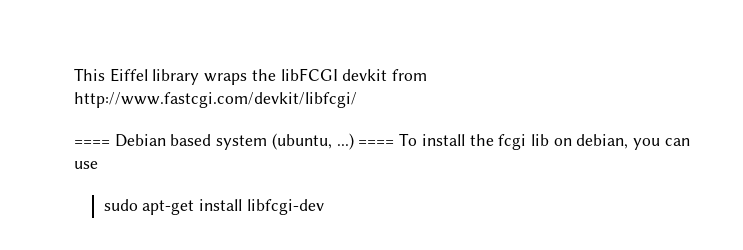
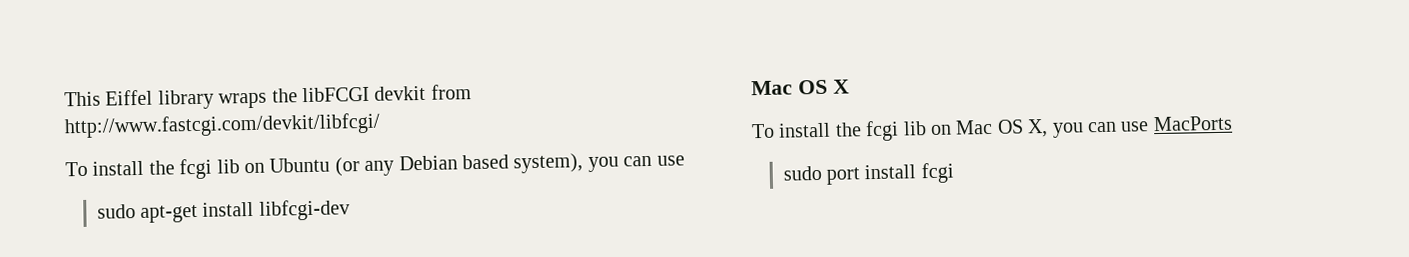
- ==== Debian based system (ubuntu, ...) ==== To install the fcgi lib on debian, you can use
+ To install the fcgi lib on Ubuntu (or any Debian based system), you can use
+ Mac OS X
+ To install the fcgi lib on Mac OS X, you can use MacPorts
+ sudo port install fcgi

